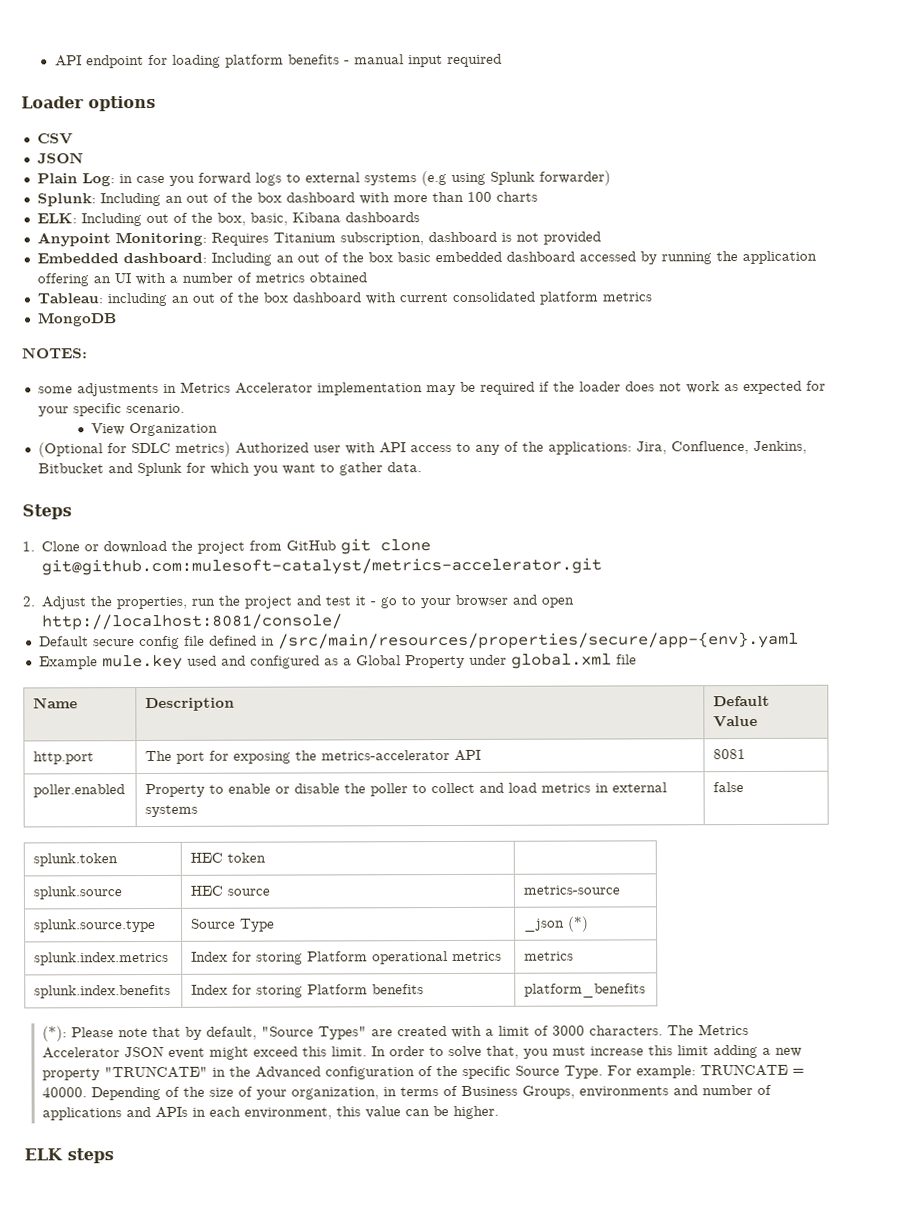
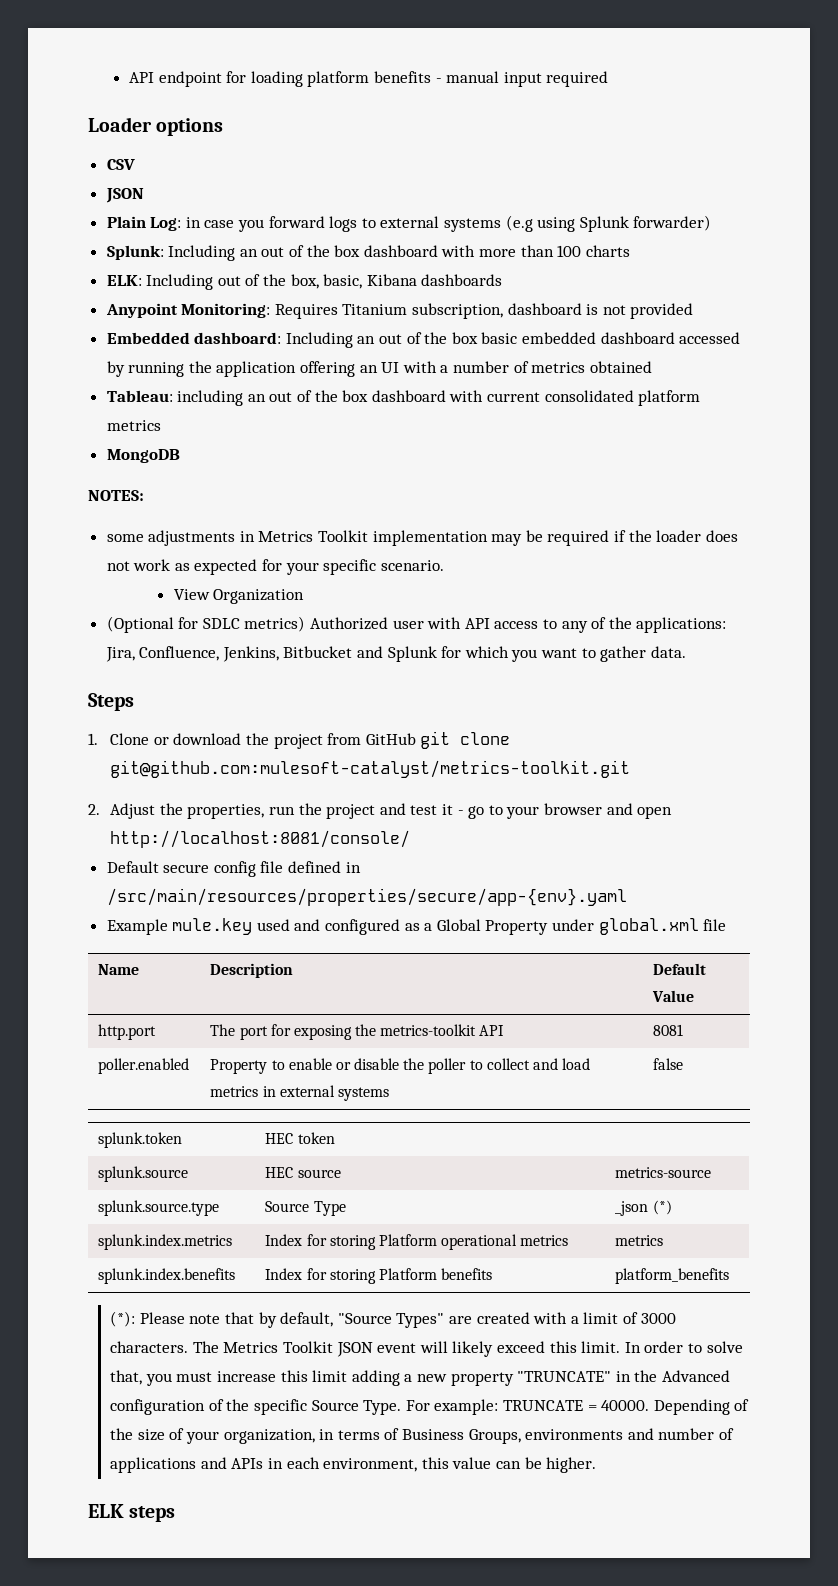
- some adjustments in Metrics Accelerator implementation may be required if the loader does not work as expected for your specific scenario.
+ some adjustments in Metrics Toolkit implementation may be required if the loader does not work as expected for your specific scenario.
- 1. Clone or download the project from GitHub git clone git@github.com:mulesoft-catalyst/metrics-accelerator.git
+ 1. Clone or download the project from GitHub git clone git@github.com:mulesoft-catalyst/metrics-toolkit.git
- http.port | The port for exposing the metrics-accelerator API | 8081
+ http.port | The port for exposing the metrics-toolkit API | 8081
- The Metrics Accelerator JSON event might exceed this limit.
+ The Metrics Toolkit JSON event will likely exceed this limit.

